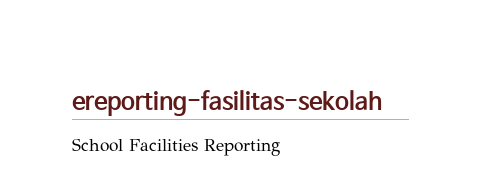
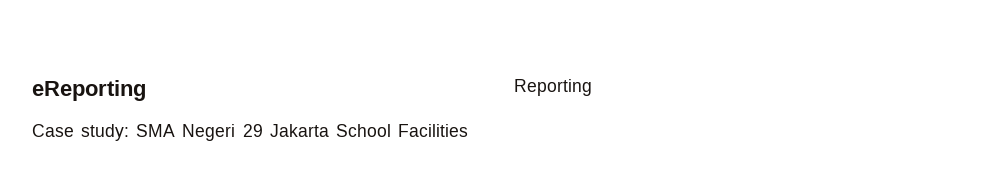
- ereporting-fasilitas-sekolah
- School Facilities Reporting
+ eReporting
+ Case study: SMA Negeri 29 Jakarta School Facilities Reporting

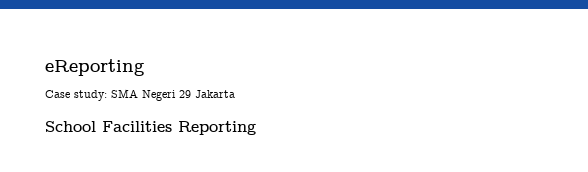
- Case study: SMA Negeri 29 Jakarta School Facilities Reporting
+ Case study: SMA Negeri 29 Jakarta
+ School Facilities Reporting

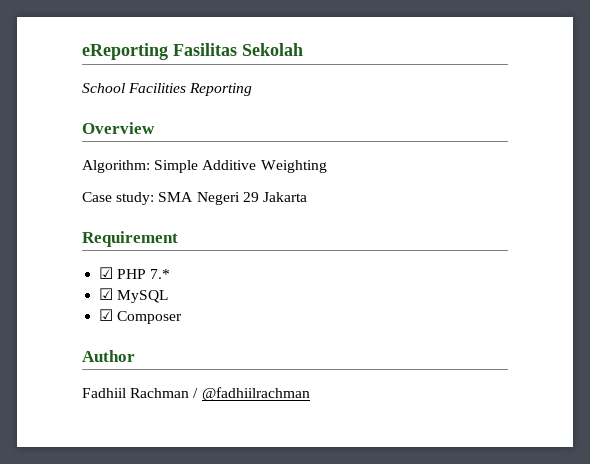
- eReporting
+ eReporting Fasilitas Sekolah
+ School Facilities Reporting
+ Overview
+ Algorithm: Simple Additive Weighting
- School Facilities Reporting
+ Requirement
+ ☑ PHP 7.*
+ ☑ MySQL
+ ☑ Composer
+ Author
+ Fadhiil Rachman / @fadhiilrachman

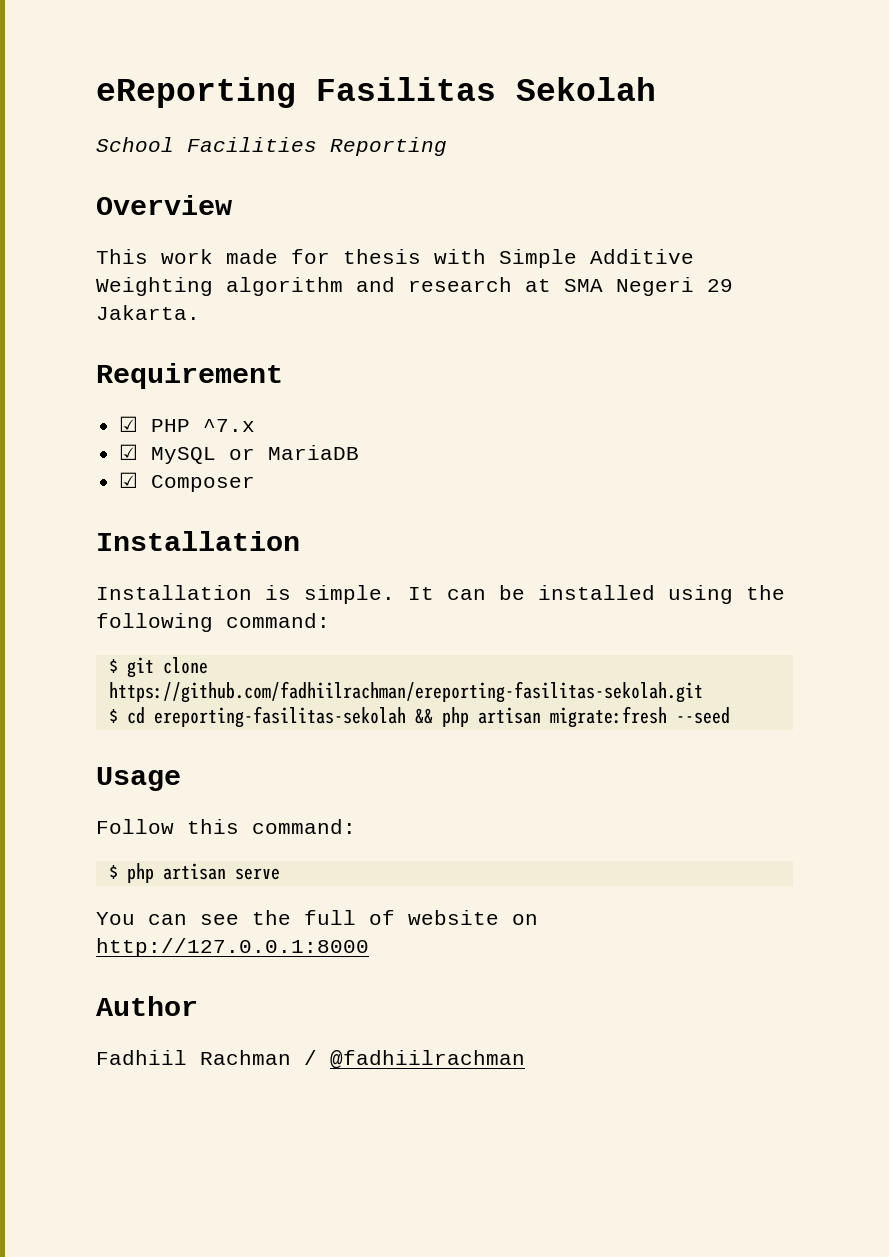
- Algorithm: Simple Additive Weighting
- Case study: SMA Negeri 29 Jakarta
+ This work made for thesis with Simple Additive Weighting algorithm and research at SMA Negeri 29 Jakarta.
- ☑ PHP 7.*
+ ☑ PHP ^7.x
- ☑ MySQL
+ ☑ MySQL or MariaDB
  ☑ Composer
+ Installation
+ Installation is simple. It can be installed using the following command:
+ $ git clone https://github.com/fadhiilrachman/ereporting-fasilitas-sekolah.git
+ $ cd ereporting-fasilitas-sekolah && php artisan migrate:fresh --seed
+ Usage
+ Follow this command:
+ $ php artisan serve
+ You can see the full of website on http://127.0.0.1:8000

